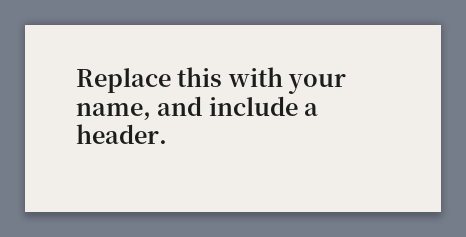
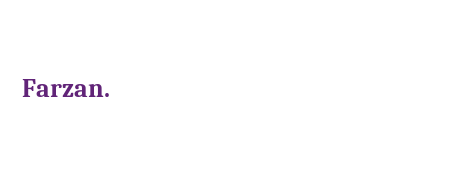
- Replace this with your name, and include a header.
+ Farzan.

